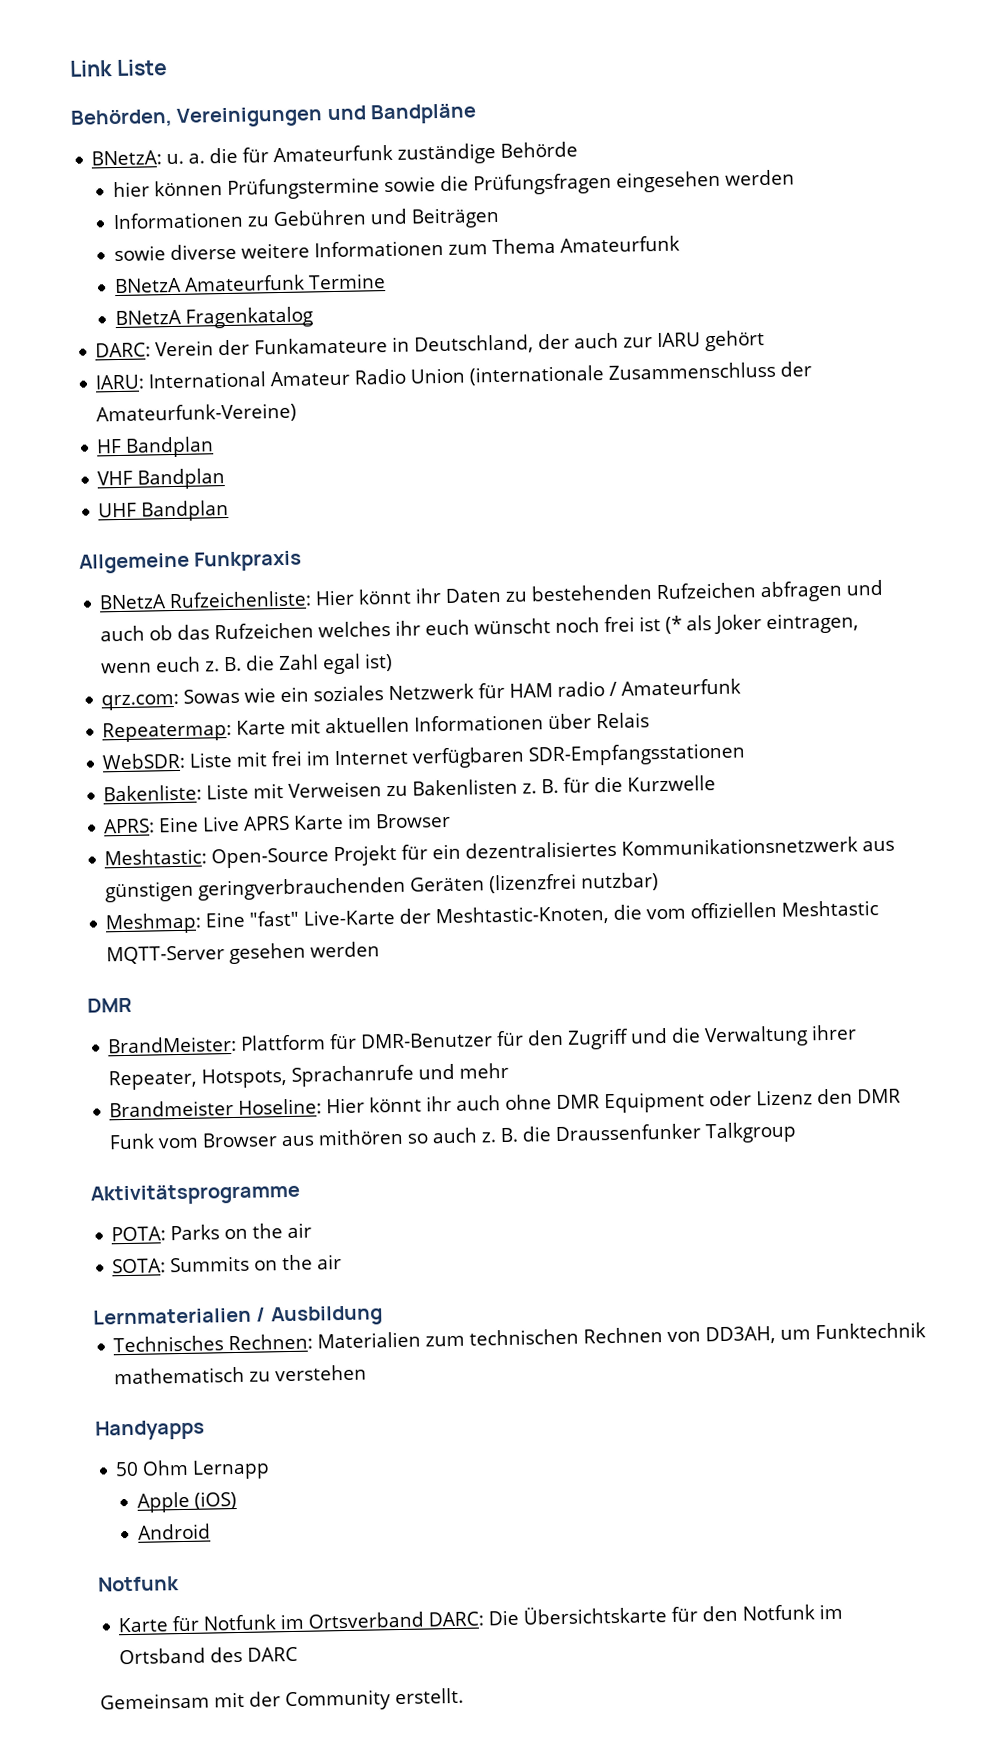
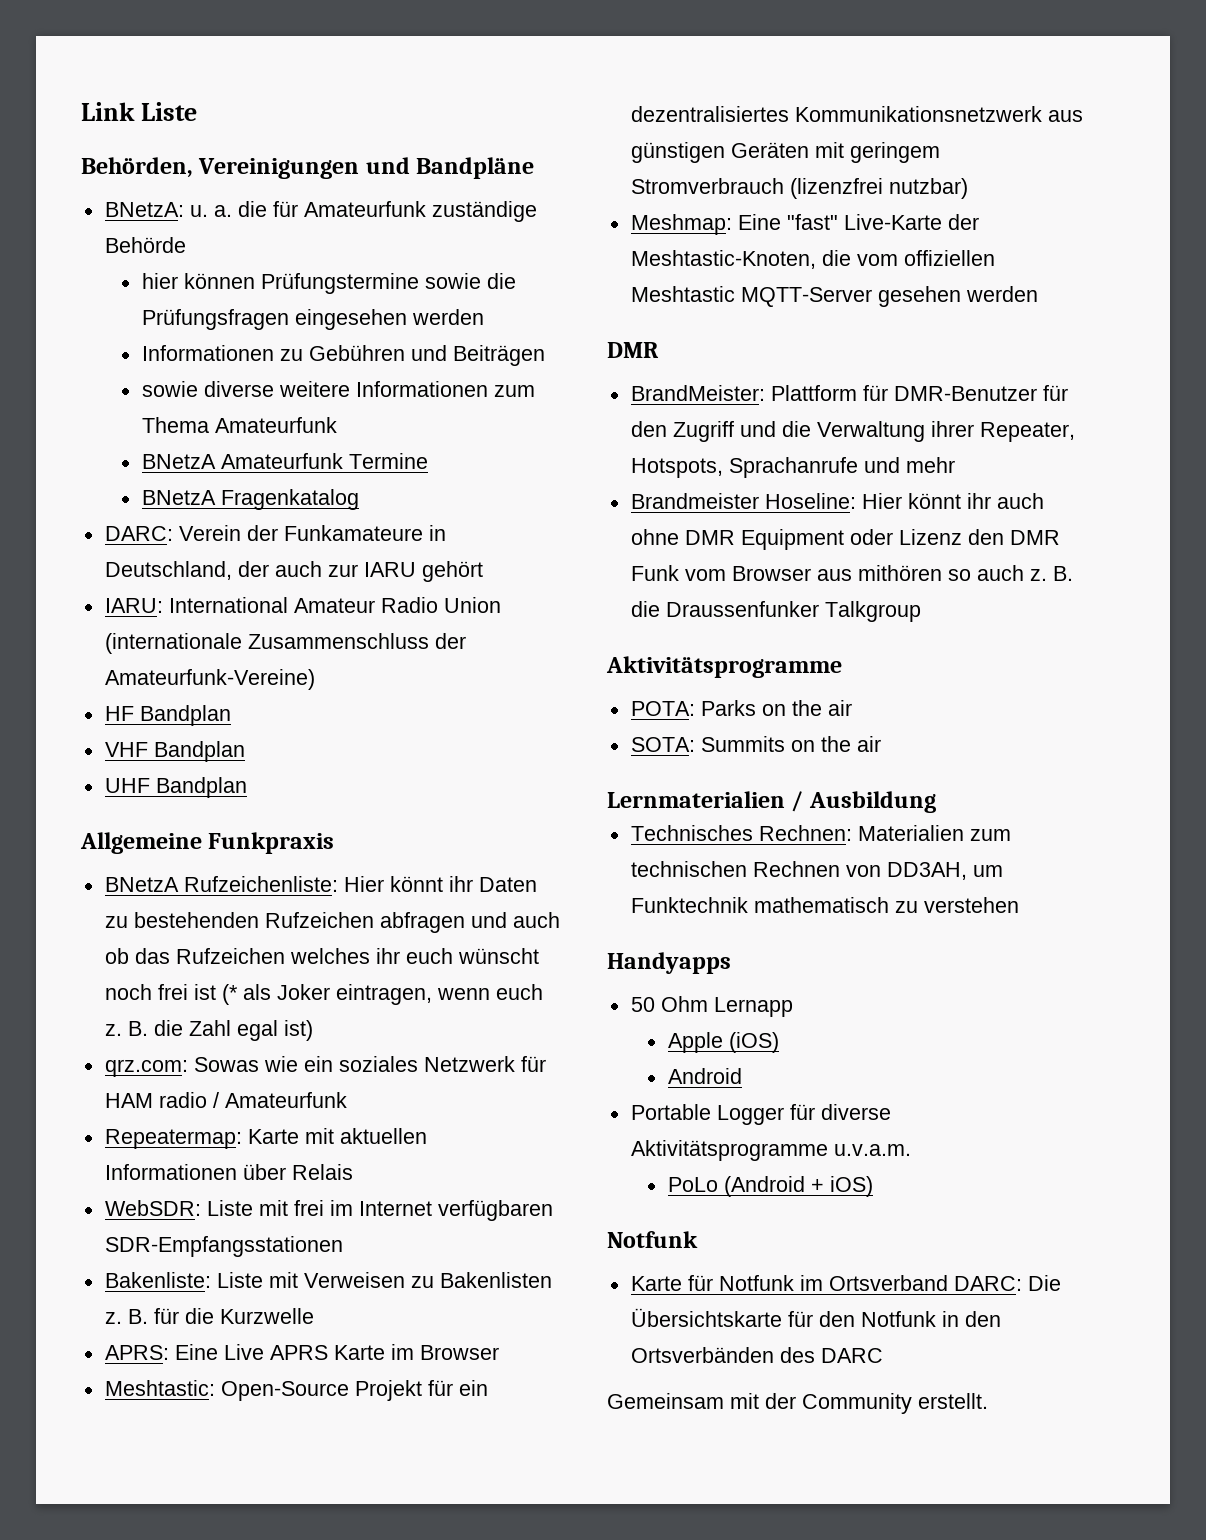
- Meshtastic: Open-Source Projekt für ein dezentralisiertes Kommunikationsnetzwerk aus günstigen geringverbrauchenden Geräten (lizenzfrei nutzbar)
+ Meshtastic: Open-Source Projekt für ein dezentralisiertes Kommunikationsnetzwerk aus günstigen Geräten mit geringem Stromverbrauch (lizenzfrei nutzbar)
+ Portable Logger für diverse Aktivitätsprogramme u.v.a.m.
+ PoLo (Android + iOS)
- Karte für Notfunk im Ortsverband DARC: Die Übersichtskarte für den Notfunk im Ortsband des DARC
+ Karte für Notfunk im Ortsverband DARC: Die Übersichtskarte für den Notfunk in den Ortsverbänden des DARC

